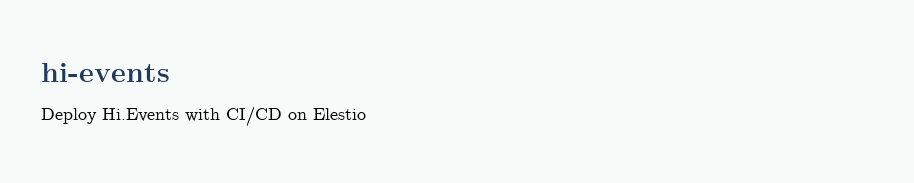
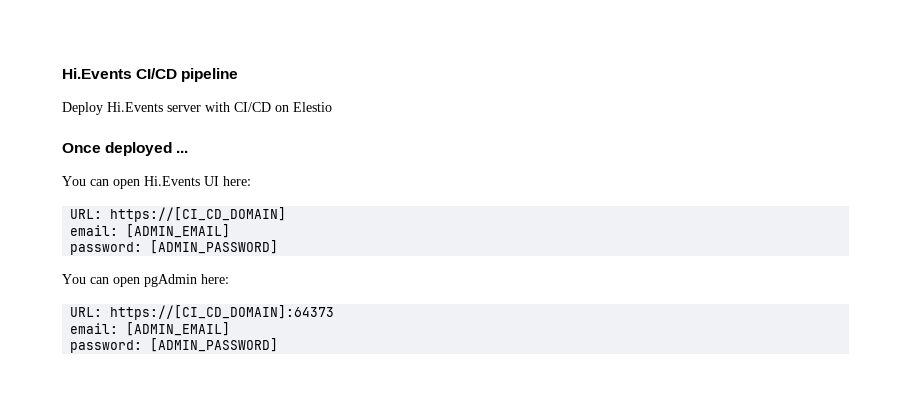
- hi-events
+ Hi.Events CI/CD pipeline
- Deploy Hi.Events with CI/CD on Elestio
+ Deploy Hi.Events server with CI/CD on Elestio
+ Once deployed ...
+ You can open Hi.Events UI here:
+ URL: https://[CI_CD_DOMAIN]
+ email: [ADMIN_EMAIL]
+ password: [ADMIN_PASSWORD]
+ You can open pgAdmin here:
+ URL: https://[CI_CD_DOMAIN]:64373
+ email: [ADMIN_EMAIL]
+ password: [ADMIN_PASSWORD]

